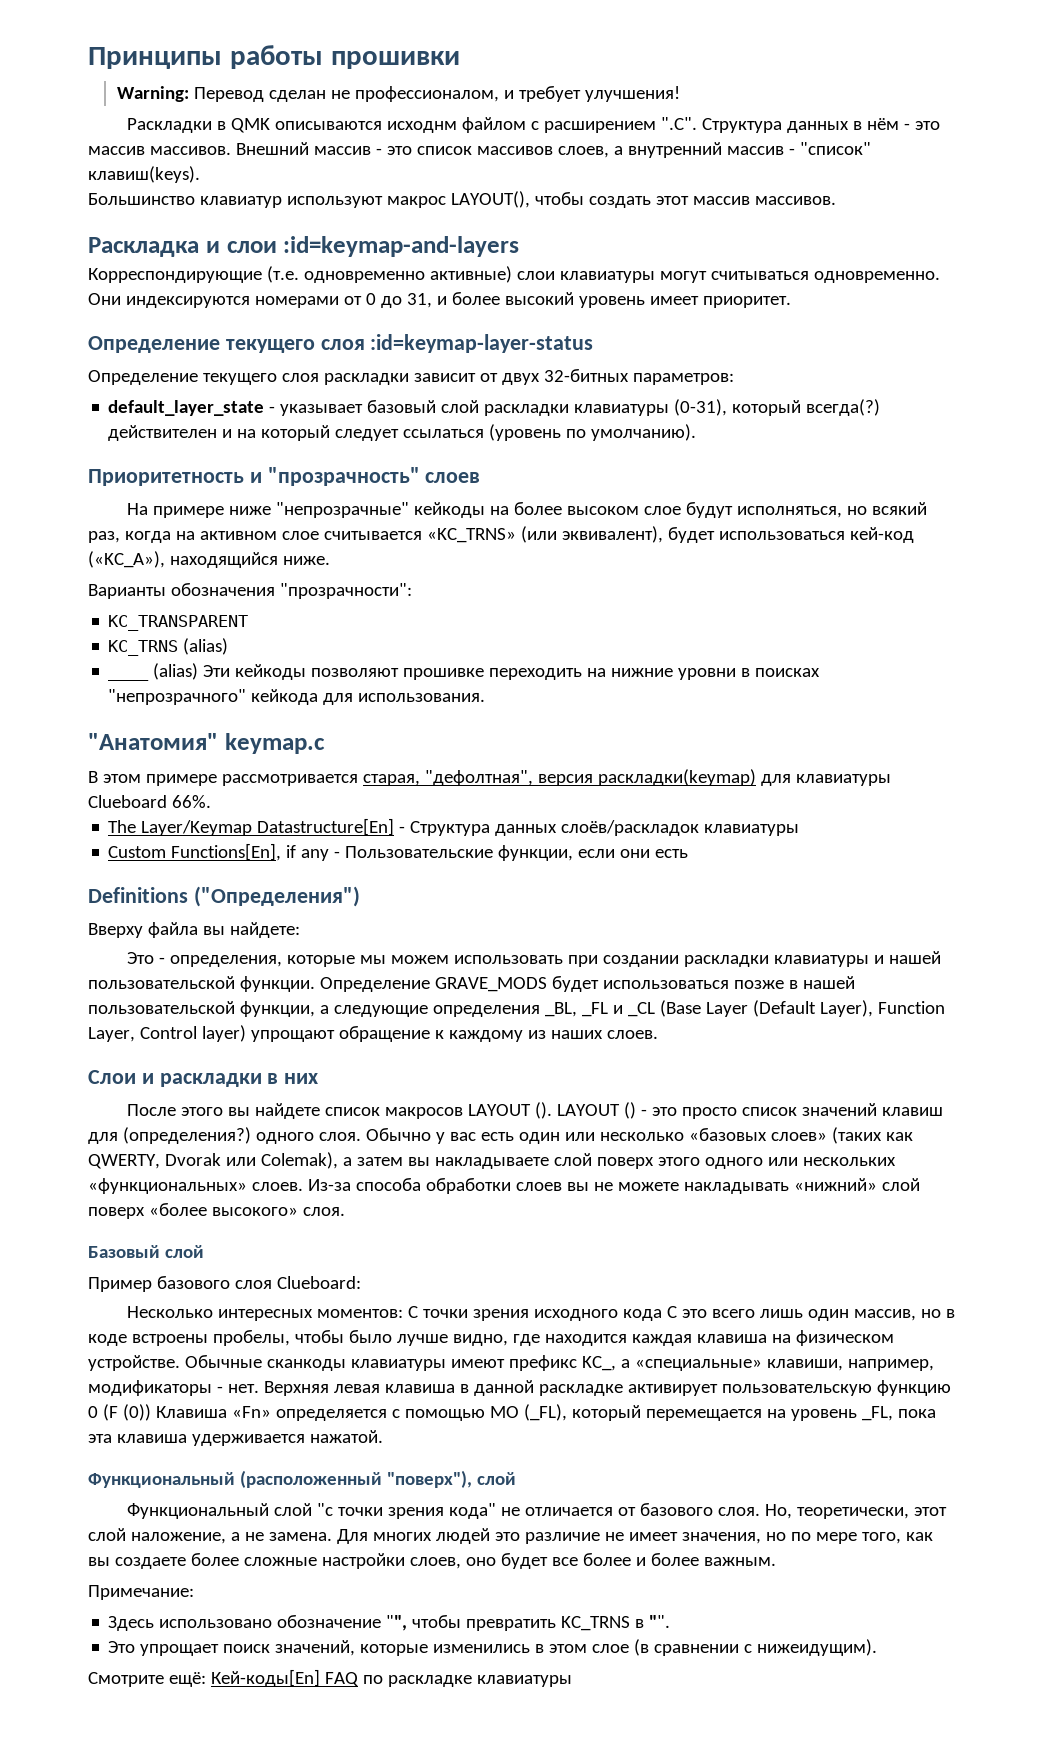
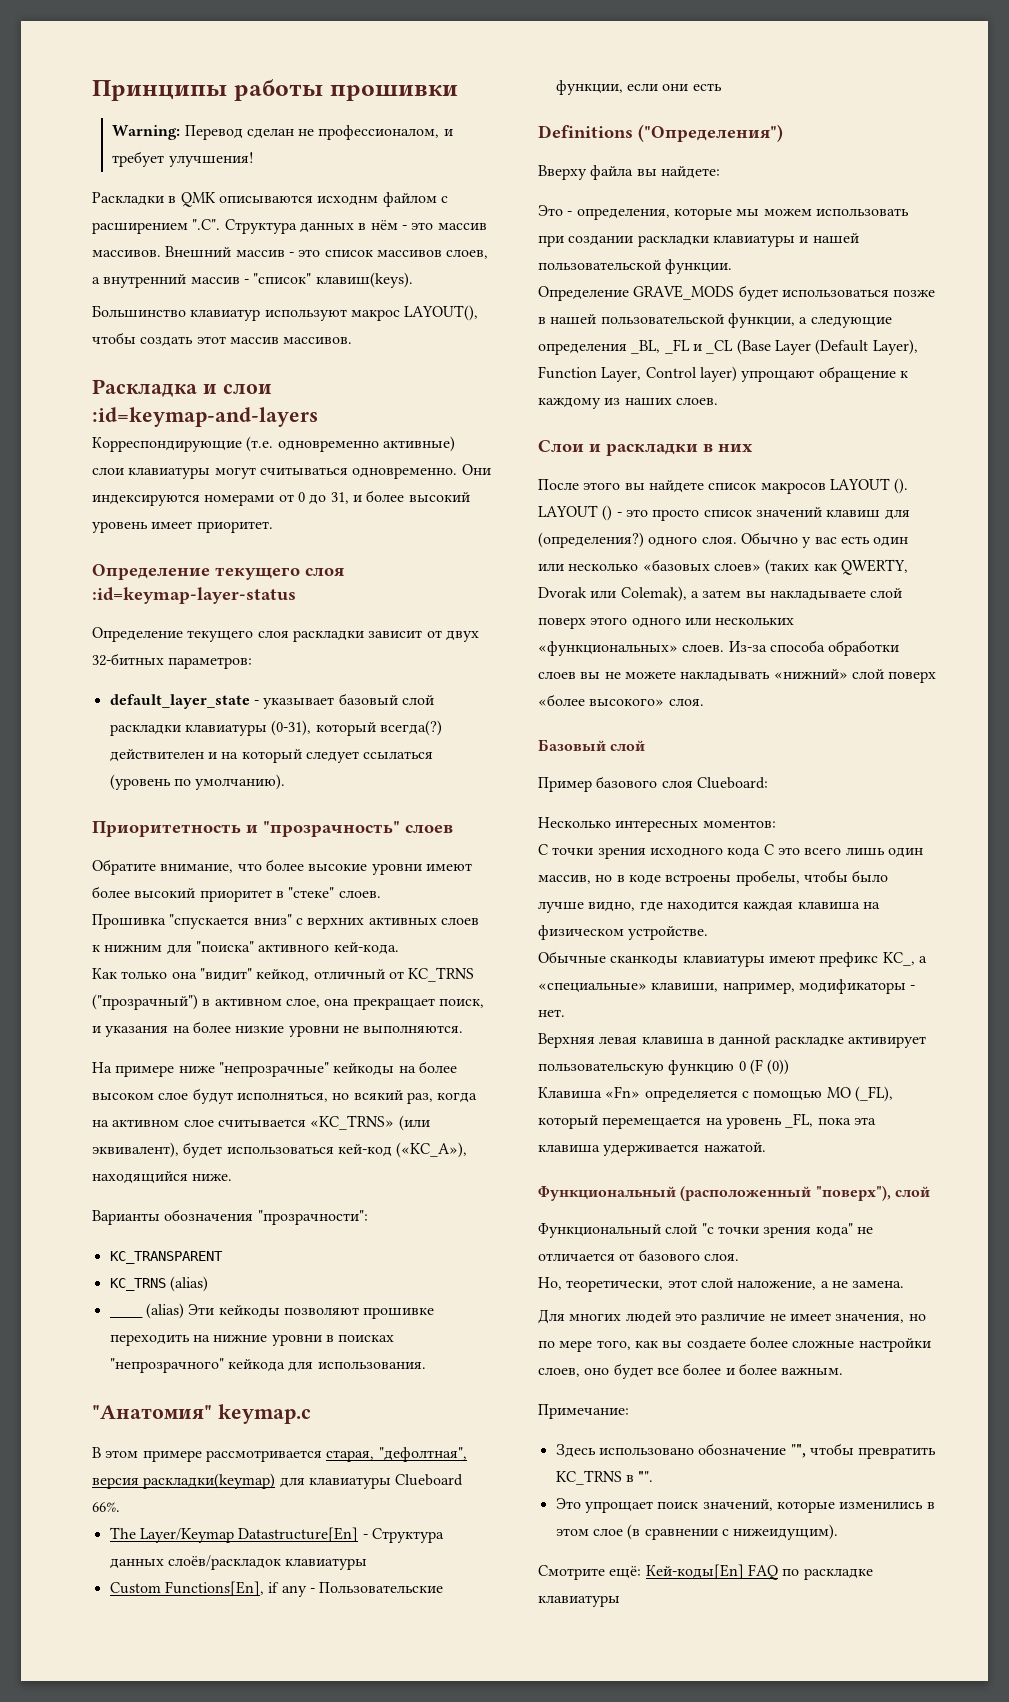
+ Обратите внимание, что более высокие уровни имеют более высокий приоритет в "стеке" слоев.
+ Прошивка "спускается вниз" с верхних активных слоев к нижним для "поиска" активного кей-кода.
+ Как только она "видит" кейкод, отличный от KC_TRNS ("прозрачный") в активном слое, она прекращает поиск, и указания на более низкие уровни не выполняются.
- Это - определения, которые мы можем использовать при создании раскладки клавиатуры и нашей пользовательской функции. Определение GRAVE_MODS будет использоваться позже в нашей пользовательской функции, а следующие определения _BL, _FL и _CL (Base Layer (Default Layer), Function Layer, Control layer) упрощают обращение к каждому из наших слоев.
+ Это - определения, которые мы можем использовать при создании раскладки клавиатуры и нашей пользовательской функции.
+ Определение GRAVE_MODS будет использоваться позже в нашей пользовательской функции, а следующие определения _BL, _FL и _CL (Base Layer (Default Layer), Function Layer, Control layer) упрощают обращение к каждому из наших слоев.
- Несколько интересных моментов: С точки зрения исходного кода C это всего лишь один массив, но в коде встроены пробелы, чтобы было лучше видно, где находится каждая клавиша на физическом устройстве. Обычные сканкоды клавиатуры имеют префикс KC_, а «специальные» клавиши, например, модификаторы - нет. Верхняя левая клавиша в данной раскладке активирует пользовательскую функцию 0 (F (0)) Клавиша «Fn» определяется с помощью MO (_FL), который перемещается на уровень _FL, пока эта клавиша удерживается нажатой.
+ Несколько интересных моментов:
+ С точки зрения исходного кода C это всего лишь один массив, но в коде встроены пробелы, чтобы было лучше видно, где находится каждая клавиша на физическом устройстве.
+ Обычные сканкоды клавиатуры имеют префикс KC_, а «специальные» клавиши, например, модификаторы - нет.
+ Верхняя левая клавиша в данной раскладке активирует пользовательскую функцию 0 (F (0))
+ Клавиша «Fn» определяется с помощью MO (_FL), который перемещается на уровень _FL, пока эта клавиша удерживается нажатой.
- Функциональный слой "с точки зрения кода" не отличается от базового слоя. Но, теоретически, этот слой наложение, а не замена. Для многих людей это различие не имеет значения, но по мере того, как вы создаете более сложные настройки слоев, оно будет все более и более важным.
+ Функциональный слой "с точки зрения кода" не отличается от базового слоя.
+ Но, теоретически, этот слой наложение, а не замена.
+ Для многих людей это различие не имеет значения, но по мере того, как вы создаете более сложные настройки слоев, оно будет все более и более важным.

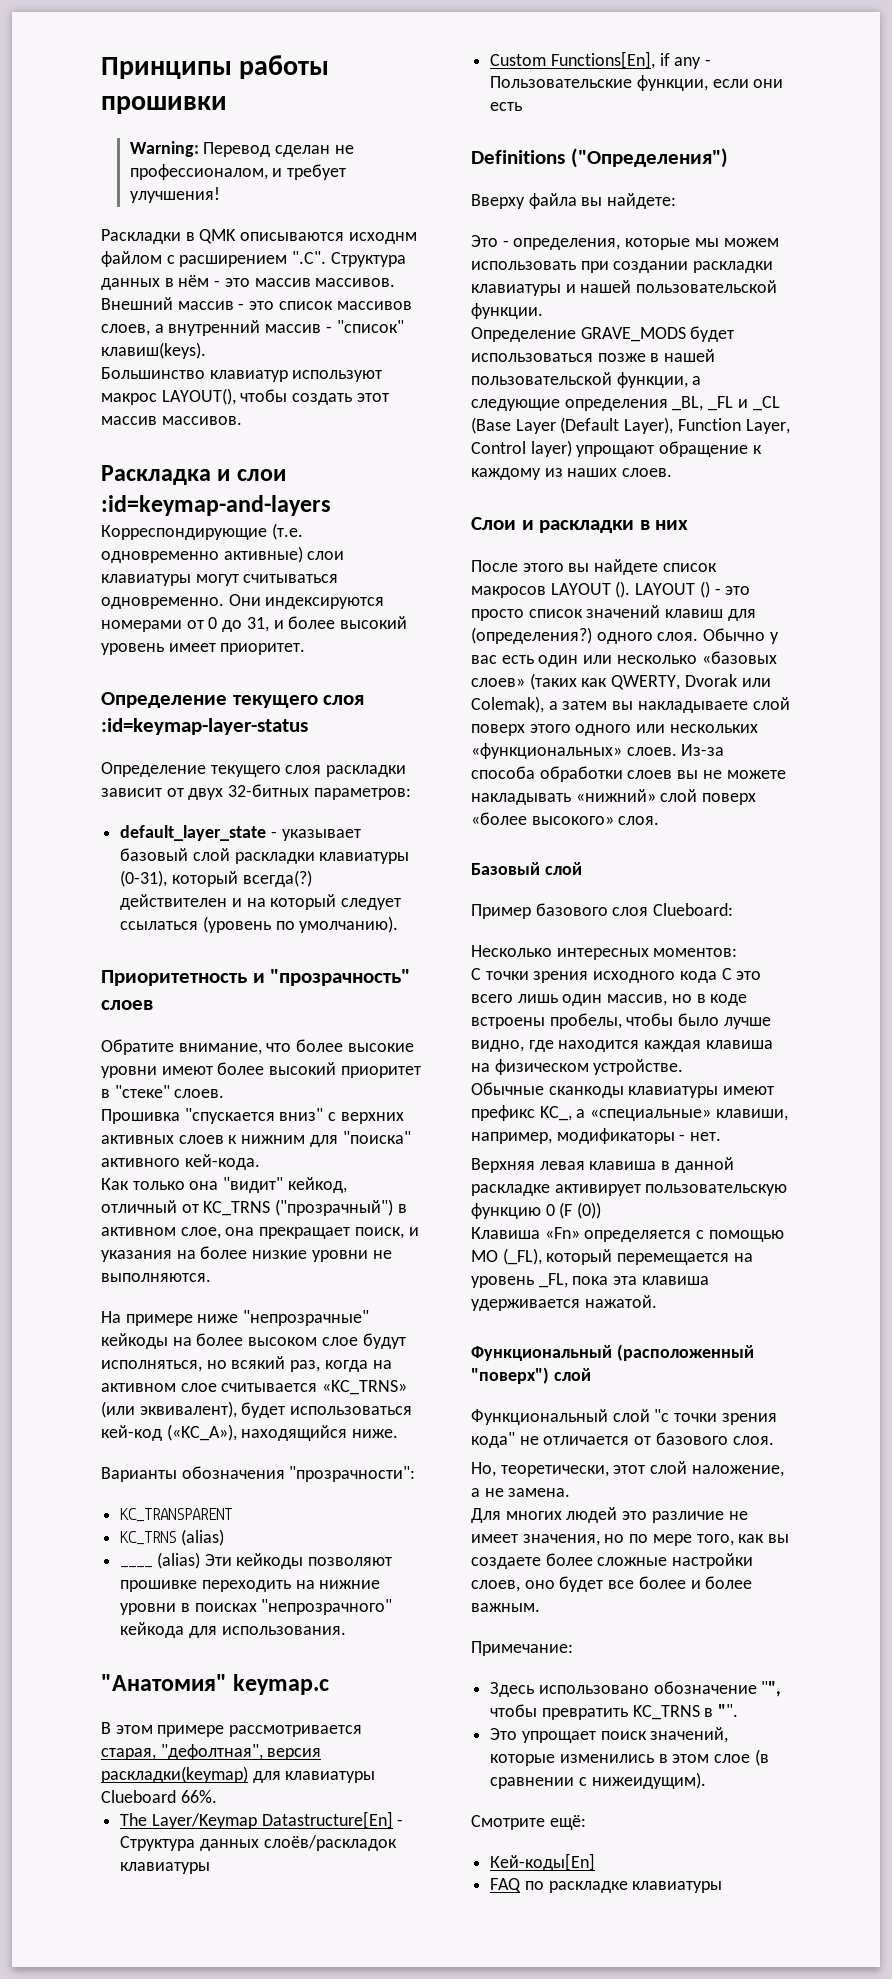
- Функциональный (расположенный "поверх"), слой
+ Функциональный (расположенный "поверх") слой
- Смотрите ещё: Кей-коды[En] FAQ по раскладке клавиатуры
+ Смотрите ещё:
+ Кей-коды[En]
+ FAQ по раскладке клавиатуры

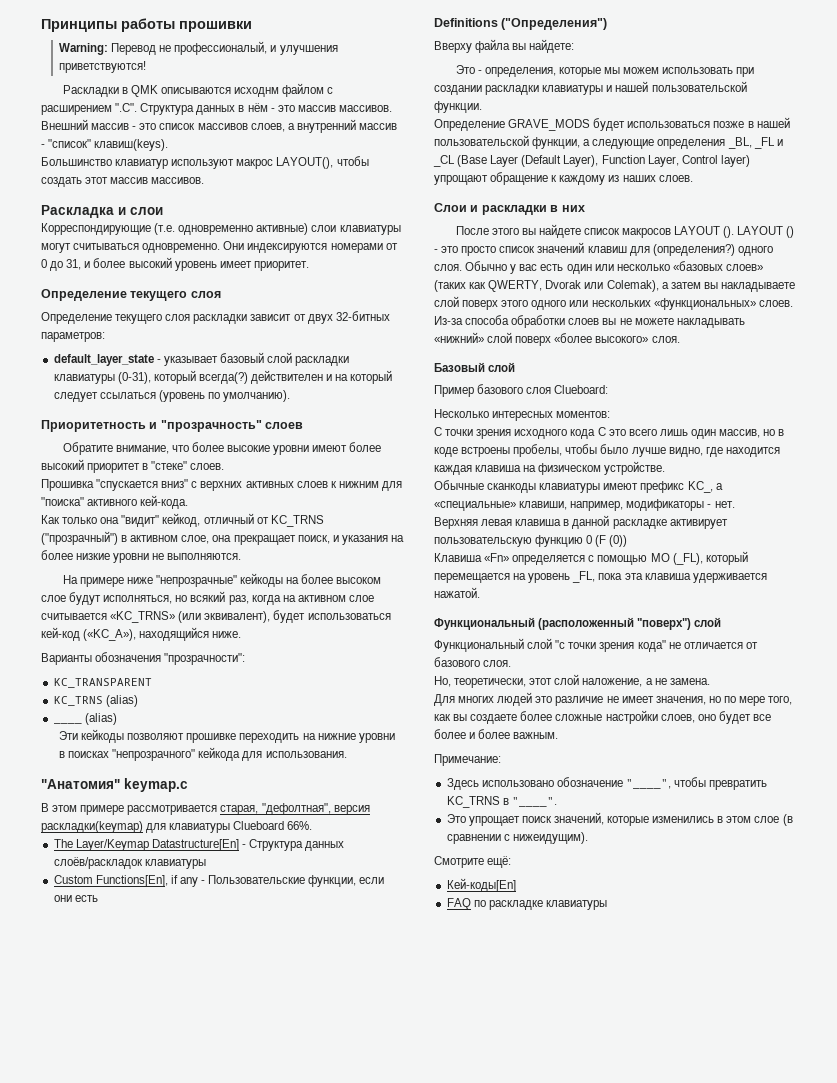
- Warning: Перевод сделан не профессионалом, и требует улучшения!
+ Warning: Перевод не профессионалый, и улучшения приветствуются!
- Раскладка и слои :id=keymap-and-layers
+ Раскладка и слои
  Они индексируются номерами от 0 до 31, и более высокий уровень имеет приоритет.
- Определение текущего слоя :id=keymap-layer-status
+ Определение текущего слоя
- ____ (alias) Эти кейкоды позволяют прошивке переходить на нижние уровни в поисках "непрозрачного" кейкода для использования.
+ ____ (alias)
+ Эти кейкоды позволяют прошивке переходить на нижние уровни в поисках "непрозрачного" кейкода для использования.
- Здесь использовано обозначение "", чтобы превратить KC_TRNS в "".
+ Здесь использовано обозначение "____", чтобы превратить KC_TRNS в "____".

